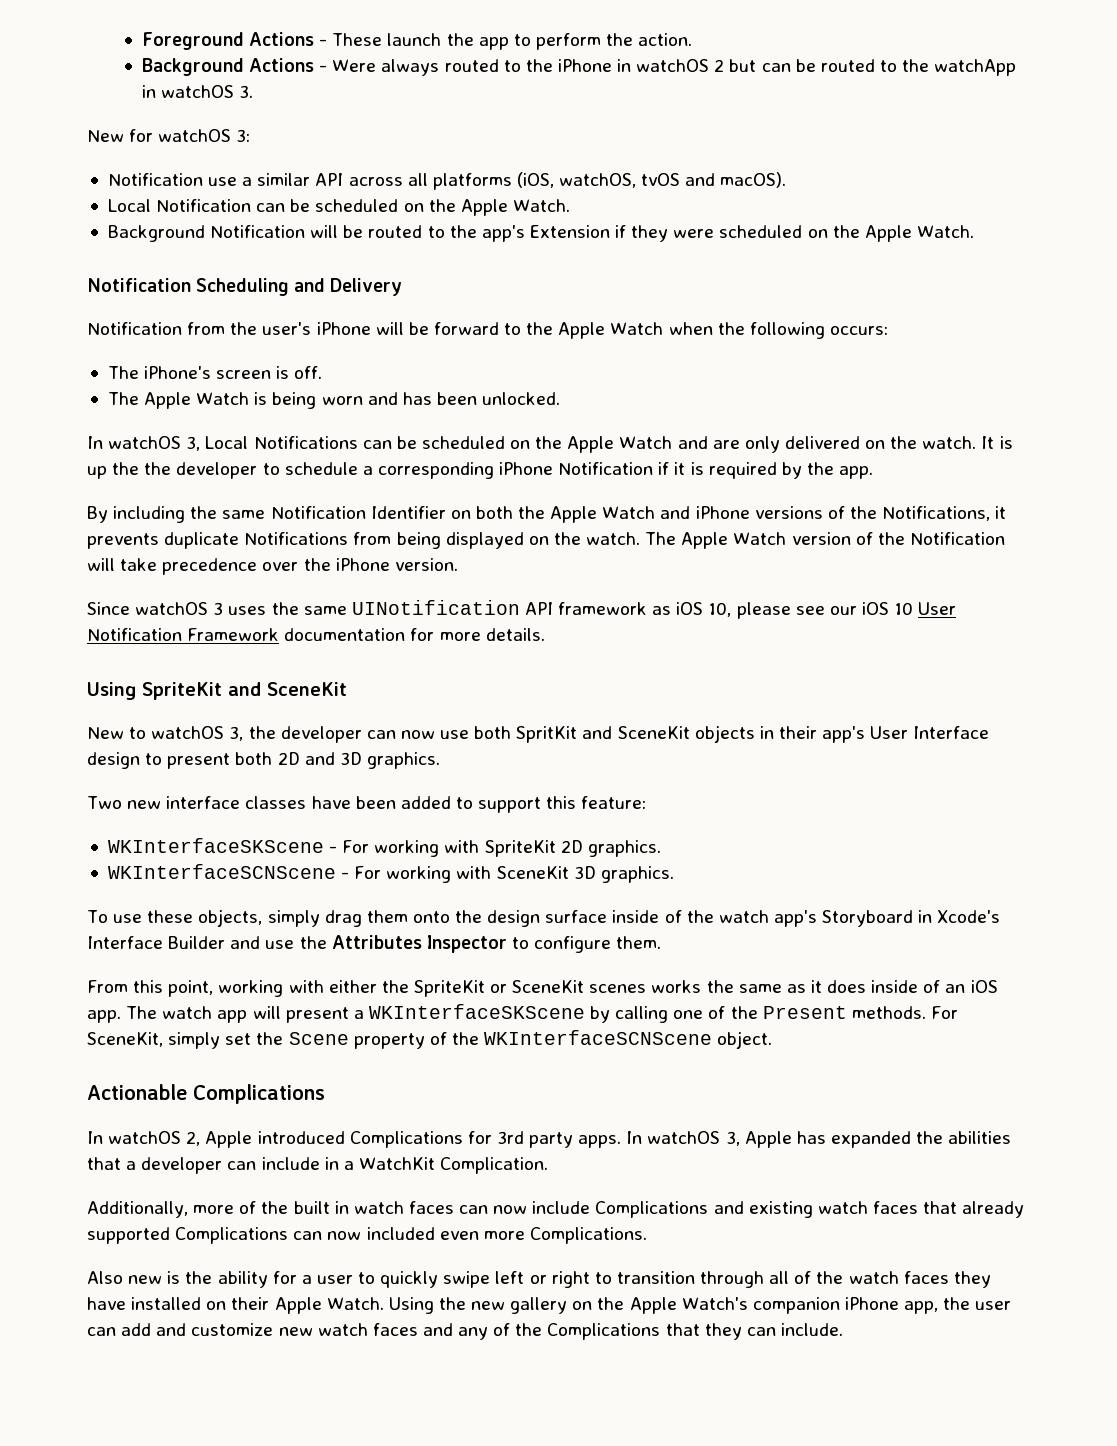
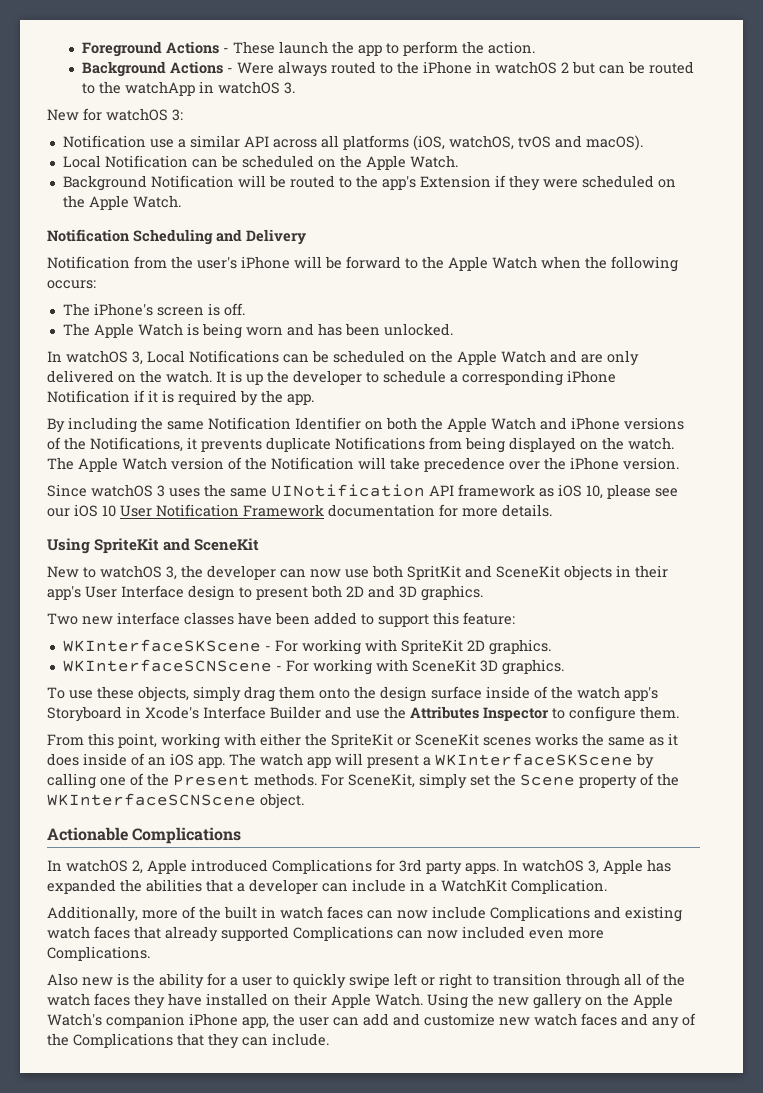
- It is up the the developer to schedule a corresponding iPhone Notification if it is required by the app.
+ It is up the developer to schedule a corresponding iPhone Notification if it is required by the app.

